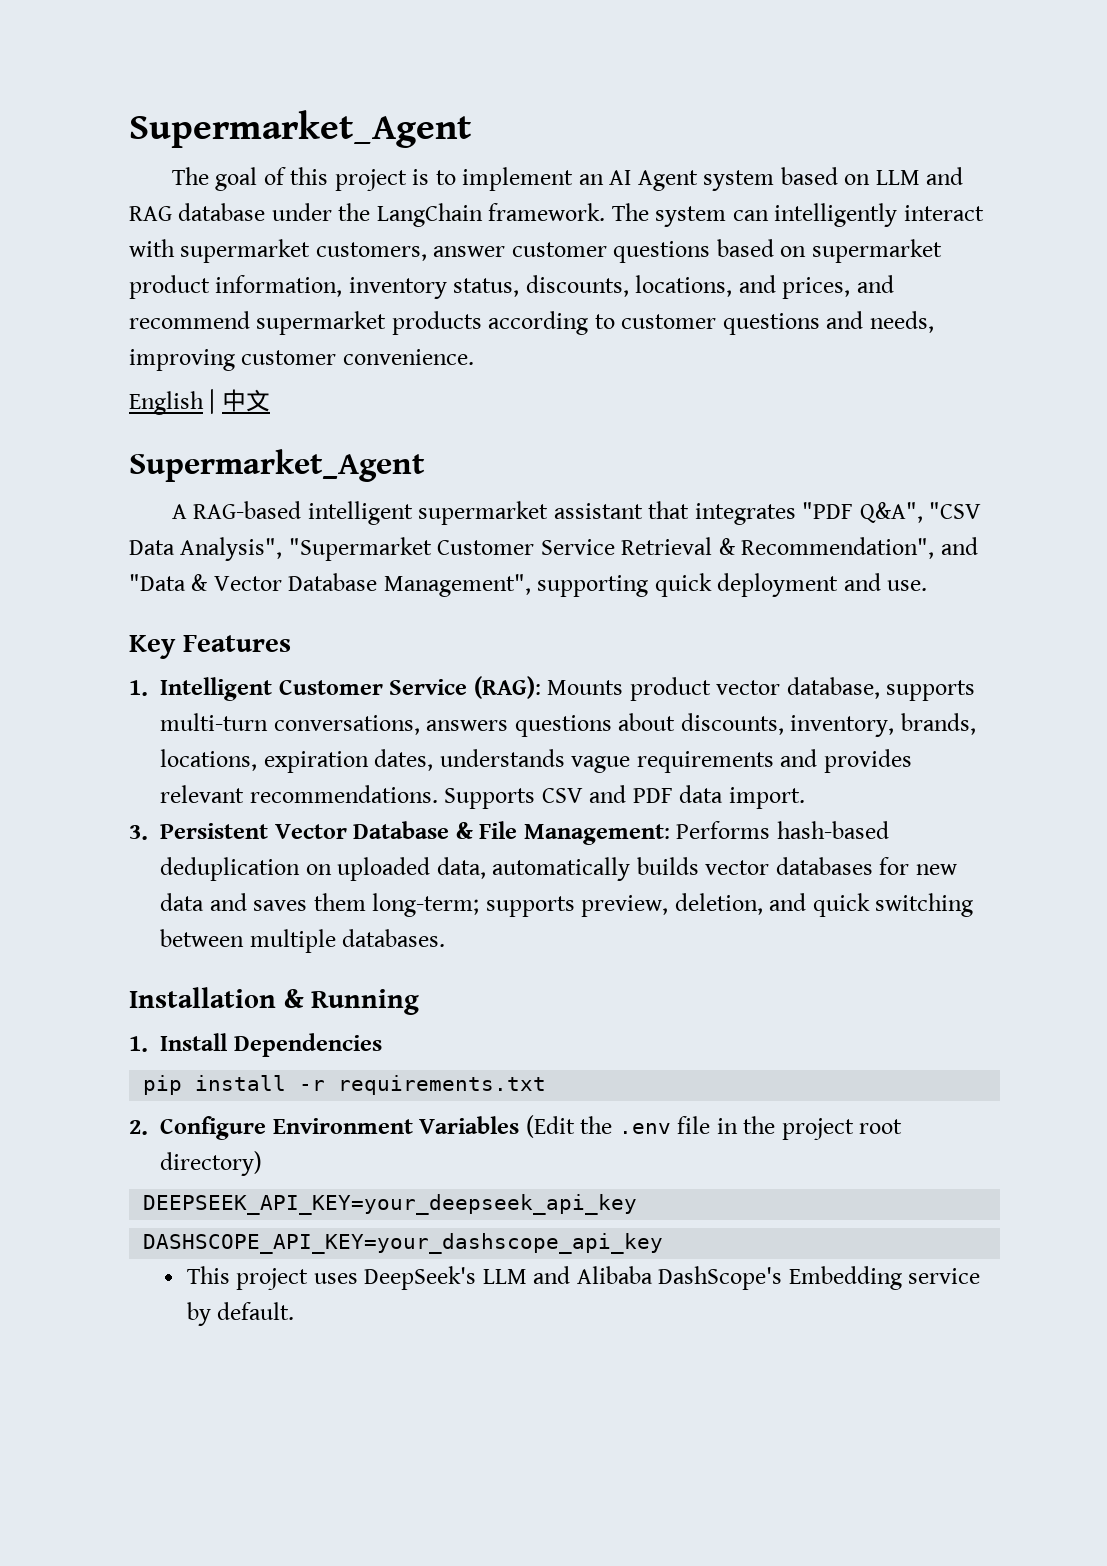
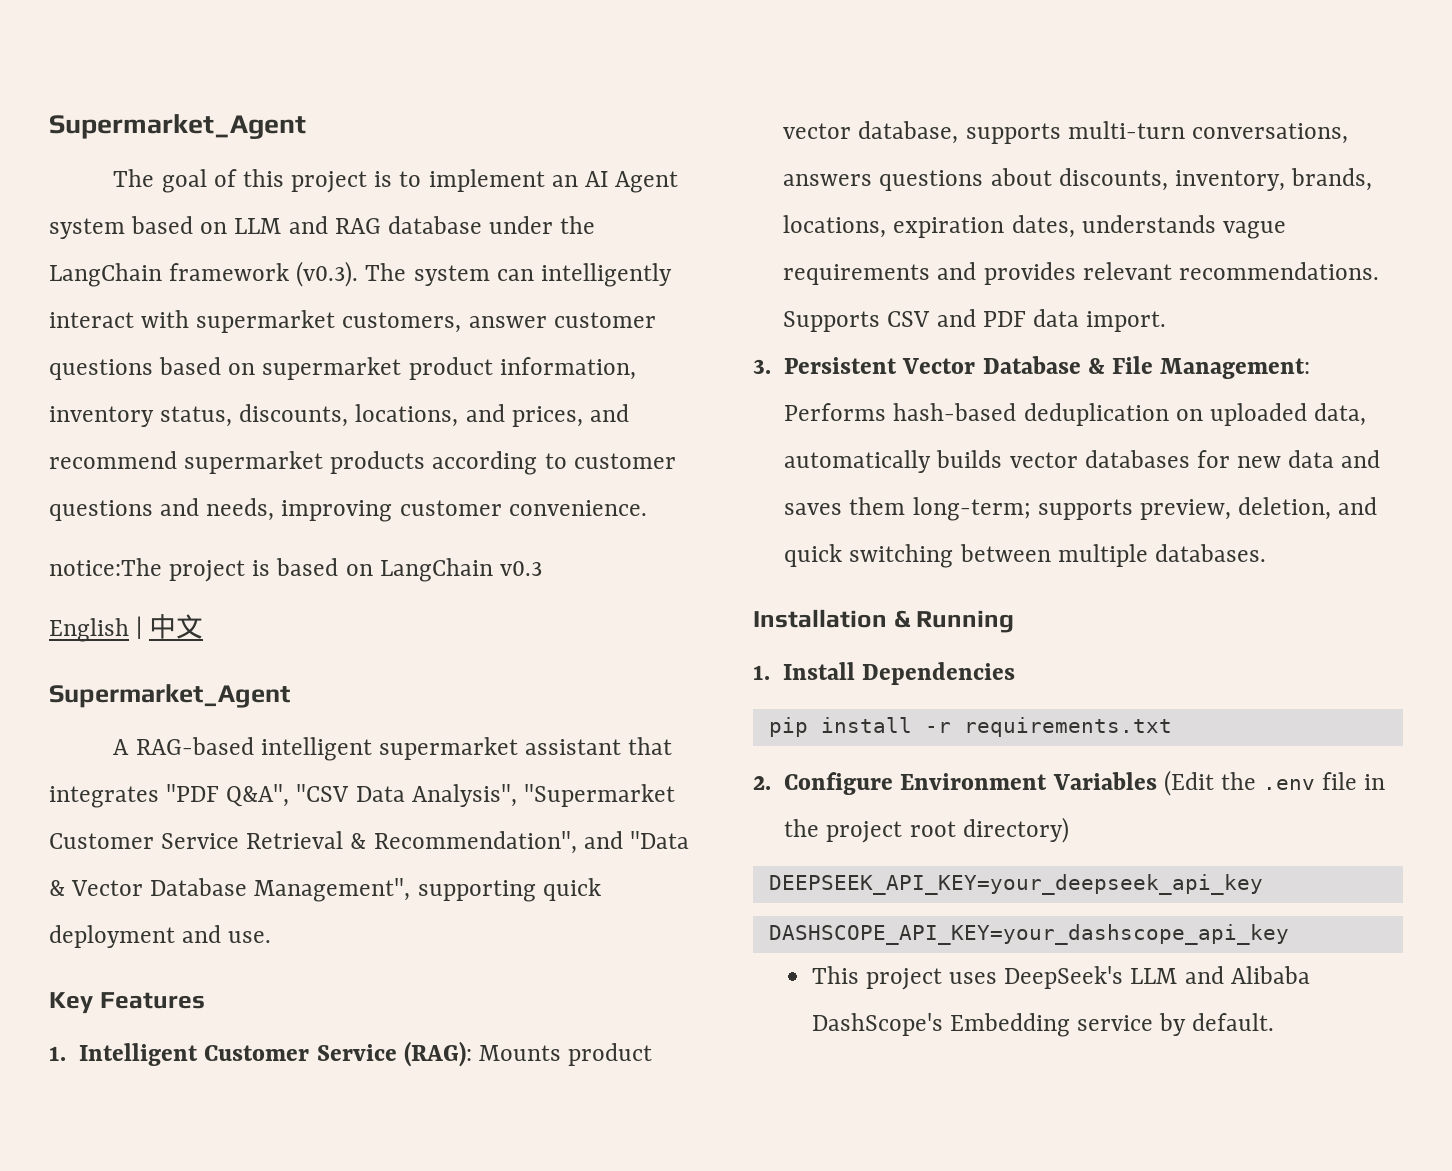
- The goal of this project is to implement an AI Agent system based on LLM and RAG database under the LangChain framework. The system can intelligently interact with supermarket customers, answer customer questions based on supermarket product information, inventory status, discounts, locations, and prices, and recommend supermarket products according to customer questions and needs, improving customer convenience.
+ The goal of this project is to implement an AI Agent system based on LLM and RAG database under the LangChain framework (v0.3). The system can intelligently interact with supermarket customers, answer customer questions based on supermarket product information, inventory status, discounts, locations, and prices, and recommend supermarket products according to customer questions and needs, improving customer convenience.
+ notice:The project is based on LangChain v0.3

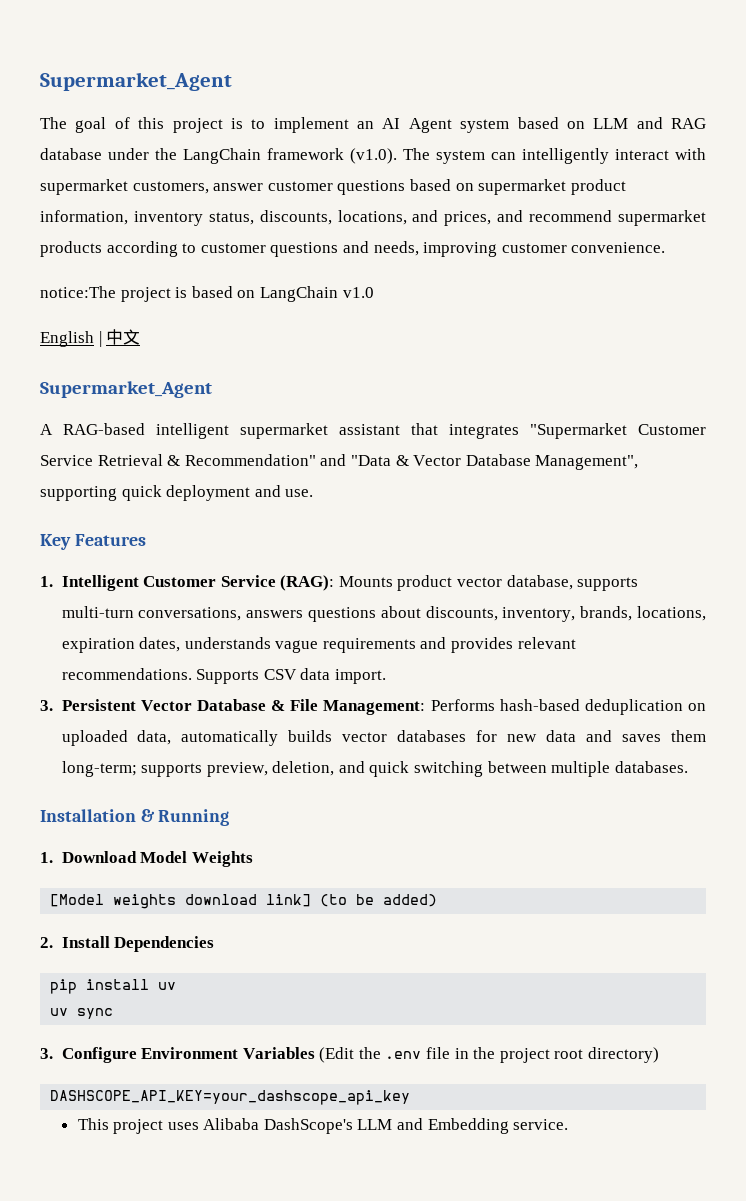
- The goal of this project is to implement an AI Agent system based on LLM and RAG database under the LangChain framework (v0.3). The system can intelligently interact with supermarket customers, answer customer questions based on supermarket product information, inventory status, discounts, locations, and prices, and recommend supermarket products according to customer questions and needs, improving customer convenience.
+ The goal of this project is to implement an AI Agent system based on LLM and RAG database under the LangChain framework (v1.0). The system can intelligently interact with supermarket customers, answer customer questions based on supermarket product information, inventory status, discounts, locations, and prices, and recommend supermarket products according to customer questions and needs, improving customer convenience.
- notice:The project is based on LangChain v0.3
+ notice:The project is based on LangChain v1.0
- A RAG-based intelligent supermarket assistant that integrates "PDF Q&A", "CSV Data Analysis", "Supermarket Customer Service Retrieval & Recommendation", and "Data & Vector Database Management", supporting quick deployment and use.
+ A RAG-based intelligent supermarket assistant that integrates "Supermarket Customer Service Retrieval & Recommendation" and "Data & Vector Database Management", supporting quick deployment and use.
- Supports CSV and PDF data import.
+ Supports CSV data import.
- 1. Install Dependencies
+ 1. Download Model Weights
+ [Model weights download link] (to be added)
+ 2. Install Dependencies
- pip install -r requirements.txt
- 2. Configure Environment Variables (Edit the .env file in the project root directory)
+ pip install uv
+ uv sync
+ 3. Configure Environment Variables (Edit the .env file in the project root directory)
- DEEPSEEK_API_KEY=your_deepseek_api_key
- This project uses DeepSeek's LLM and Alibaba DashScope's Embedding service by default.
+ This project uses Alibaba DashScope's LLM and Embedding service.

